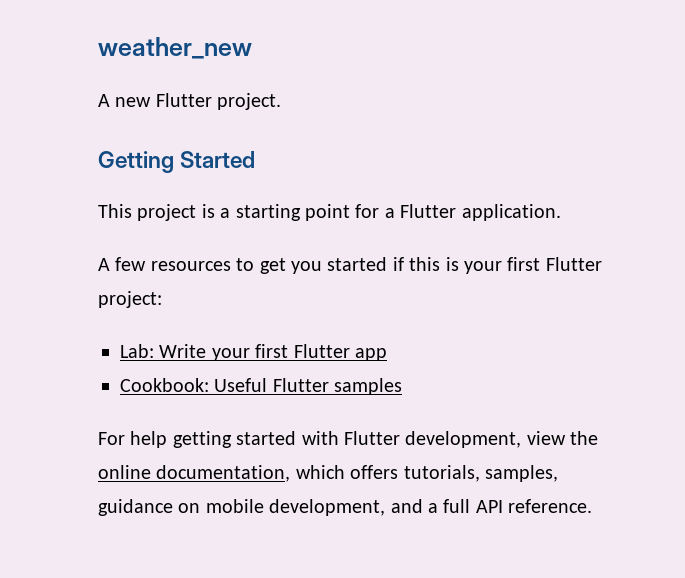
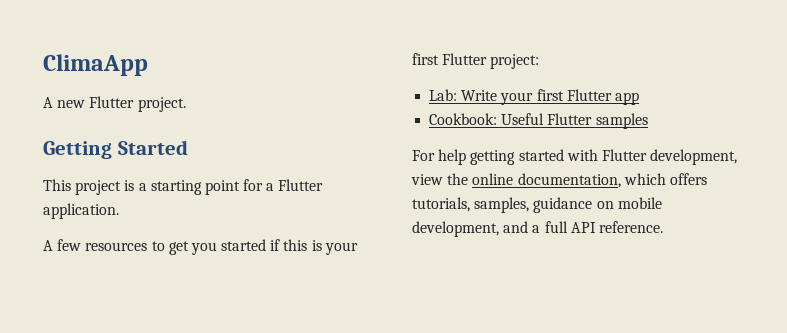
- weather_new
+ ClimaApp

